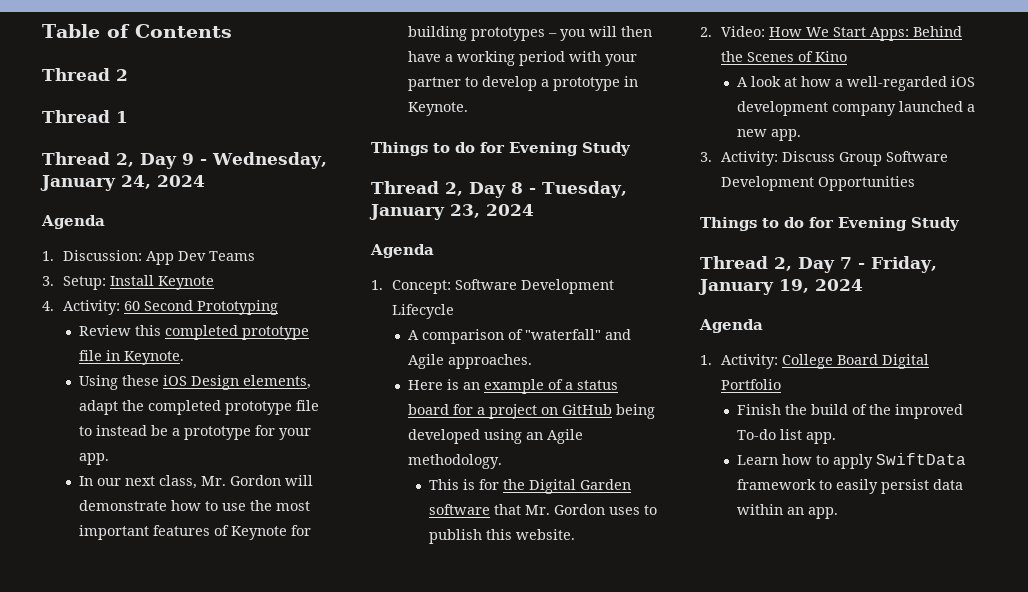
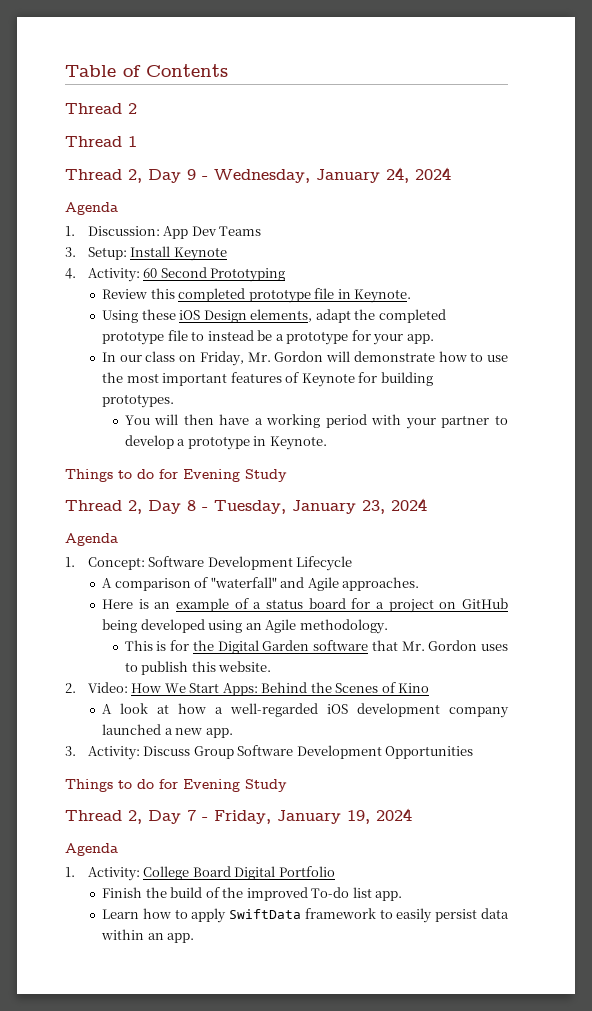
- In our next class, Mr. Gordon will demonstrate how to use the most important features of Keynote for building prototypes – you will then have a working period with your partner to develop a prototype in Keynote.
+ In our class on Friday, Mr. Gordon will demonstrate how to use the most important features of Keynote for building prototypes.
+ You will then have a working period with your partner to develop a prototype in Keynote.

